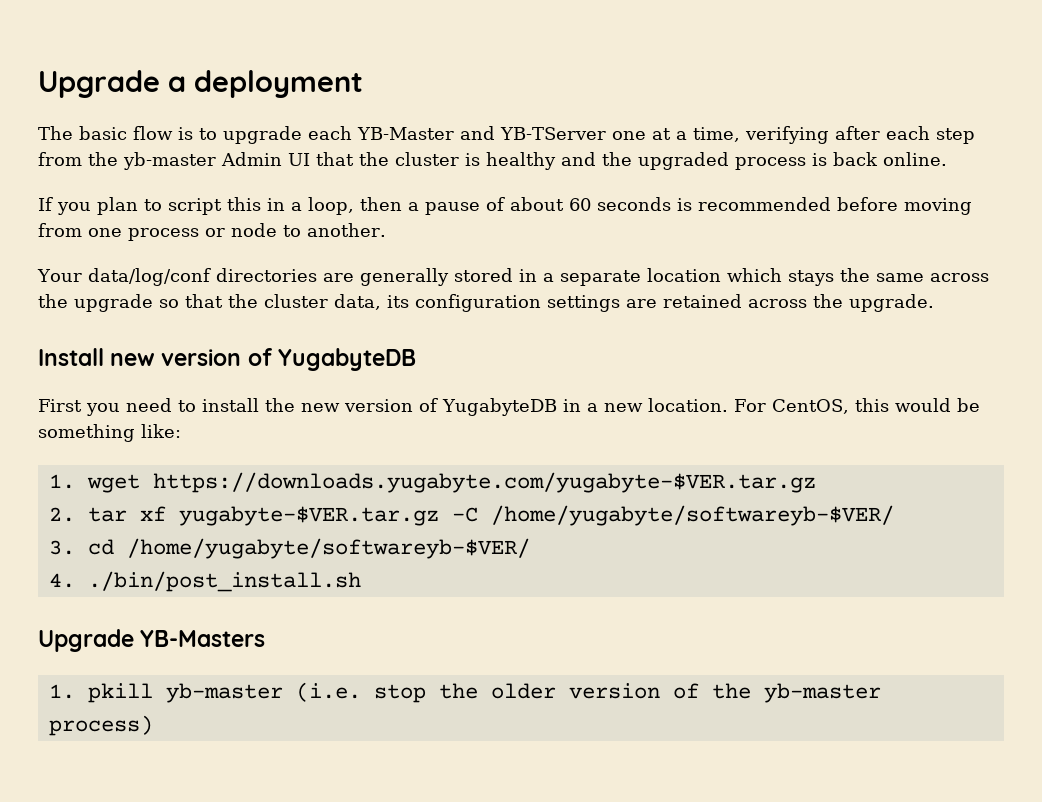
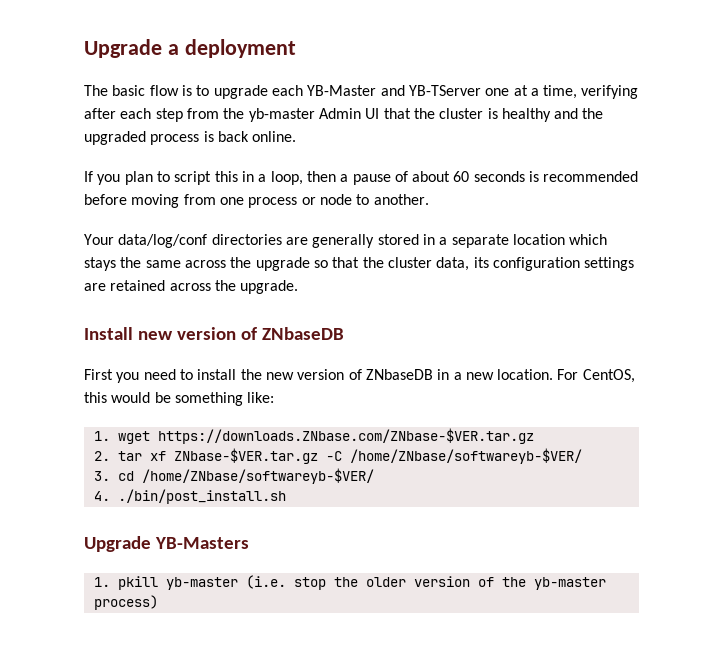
- Install new version of YugabyteDB
+ Install new version of ZNbaseDB
- First you need to install the new version of YugabyteDB in a new location.
+ First you need to install the new version of ZNbaseDB in a new location.
- 1. wget https://downloads.yugabyte.com/yugabyte-$VER.tar.gz
+ 1. wget https://downloads.ZNbase.com/ZNbase-$VER.tar.gz
- 2. tar xf yugabyte-$VER.tar.gz -C /home/yugabyte/softwareyb-$VER/
+ 2. tar xf ZNbase-$VER.tar.gz -C /home/ZNbase/softwareyb-$VER/
- 3. cd /home/yugabyte/softwareyb-$VER/
+ 3. cd /home/ZNbase/softwareyb-$VER/

